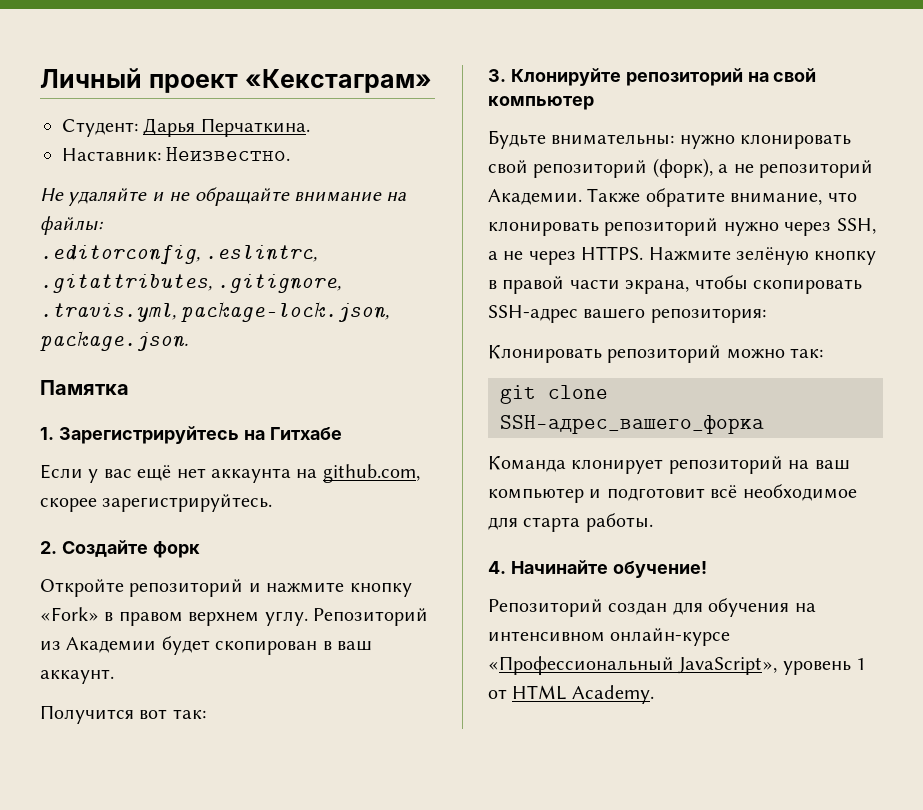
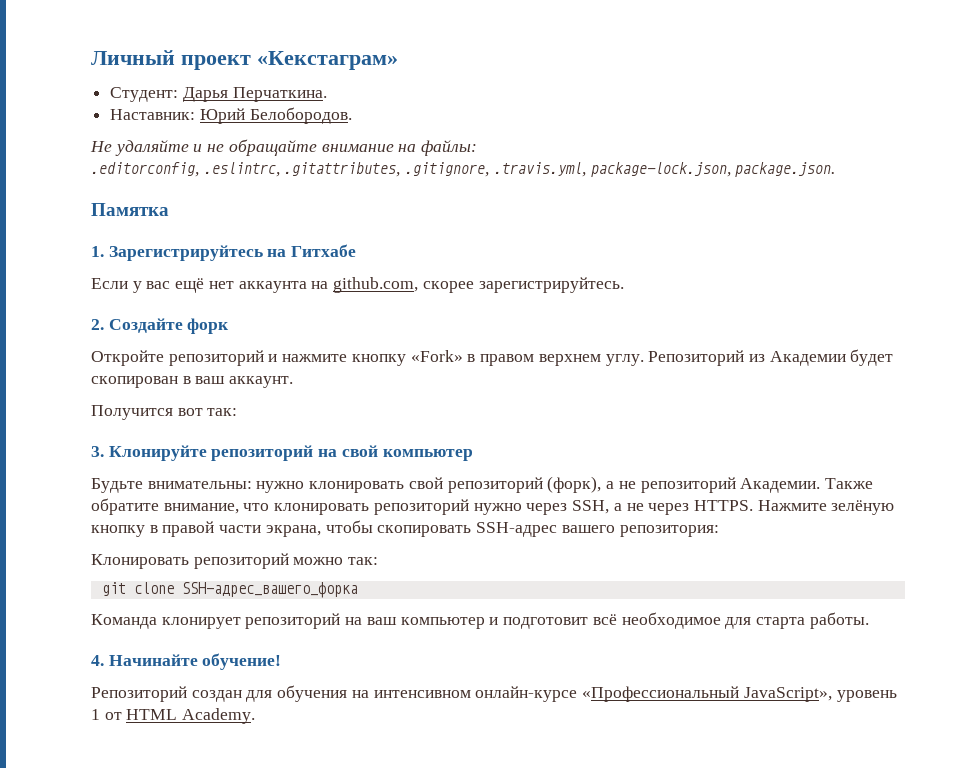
- Наставник: Неизвестно.
+ Наставник: Юрий Белобородов.

